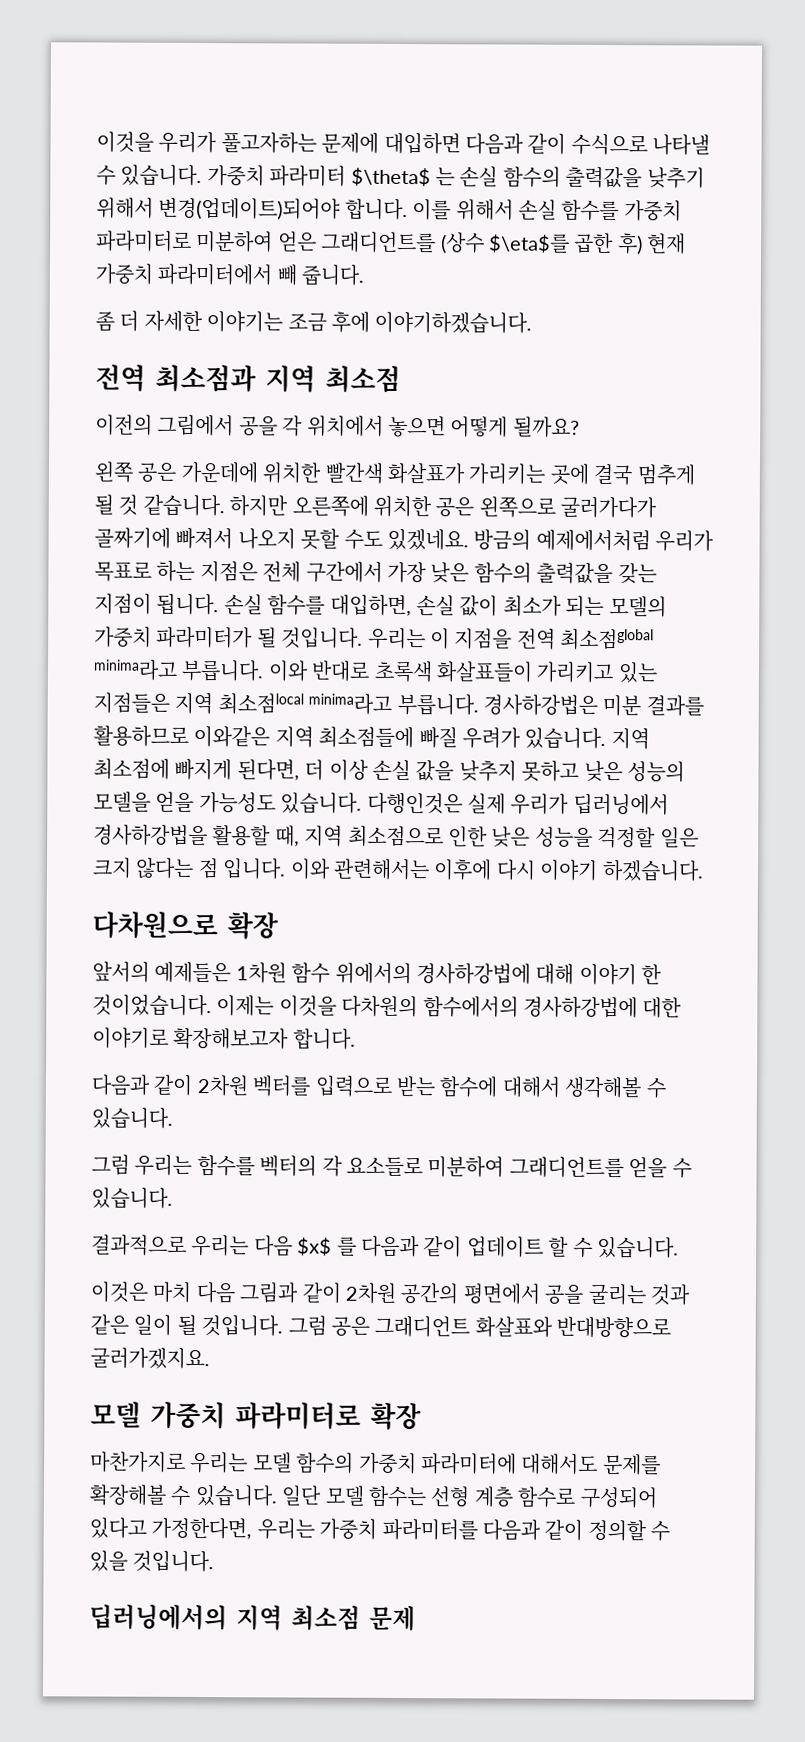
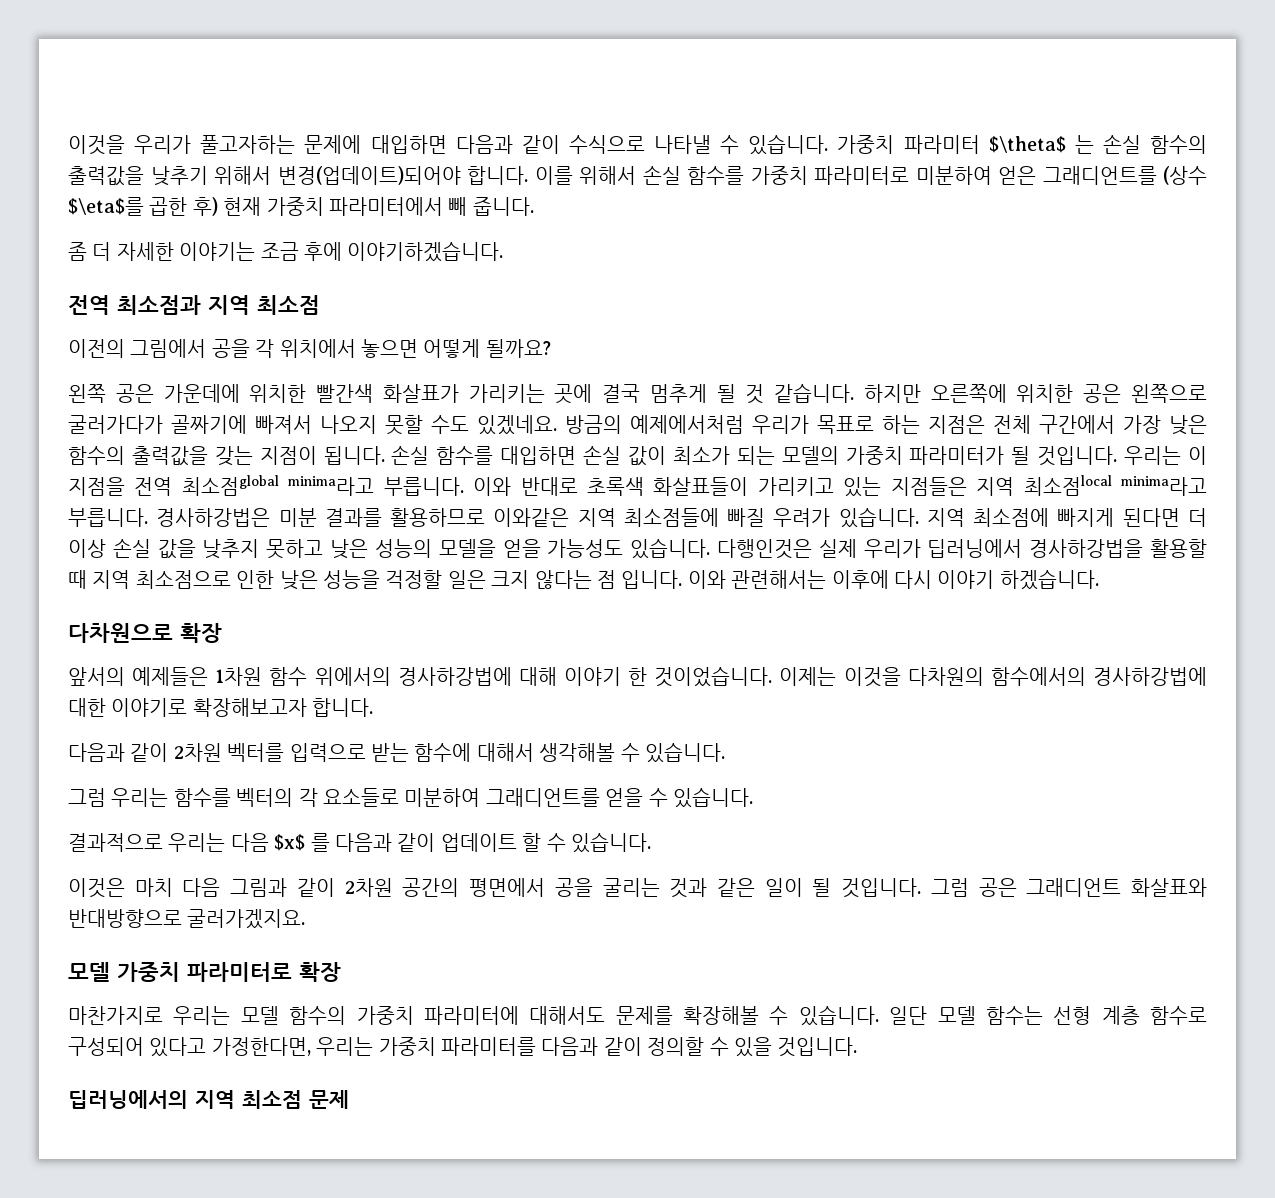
- 손실 함수를 대입하면, 손실 값이 최소가 되는 모델의 가중치 파라미터가 될 것입니다.
+ 손실 함수를 대입하면 손실 값이 최소가 되는 모델의 가중치 파라미터가 될 것입니다.
- 지역 최소점에 빠지게 된다면, 더 이상 손실 값을 낮추지 못하고 낮은 성능의 모델을 얻을 가능성도 있습니다.
+ 지역 최소점에 빠지게 된다면 더 이상 손실 값을 낮추지 못하고 낮은 성능의 모델을 얻을 가능성도 있습니다.
- 다행인것은 실제 우리가 딥러닝에서 경사하강법을 활용할 때, 지역 최소점으로 인한 낮은 성능을 걱정할 일은 크지 않다는 점 입니다.
+ 다행인것은 실제 우리가 딥러닝에서 경사하강법을 활용할 때 지역 최소점으로 인한 낮은 성능을 걱정할 일은 크지 않다는 점 입니다.

